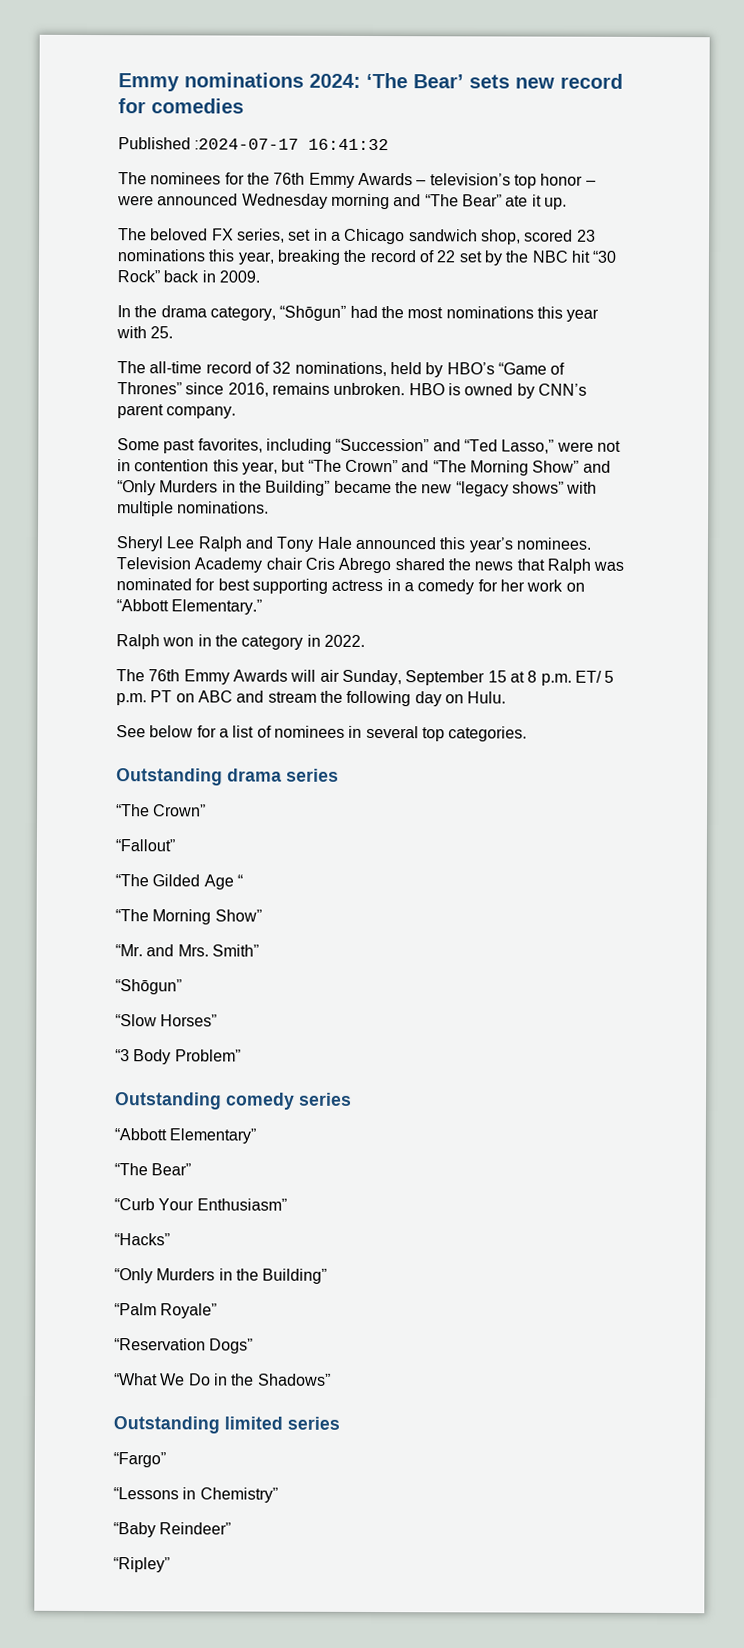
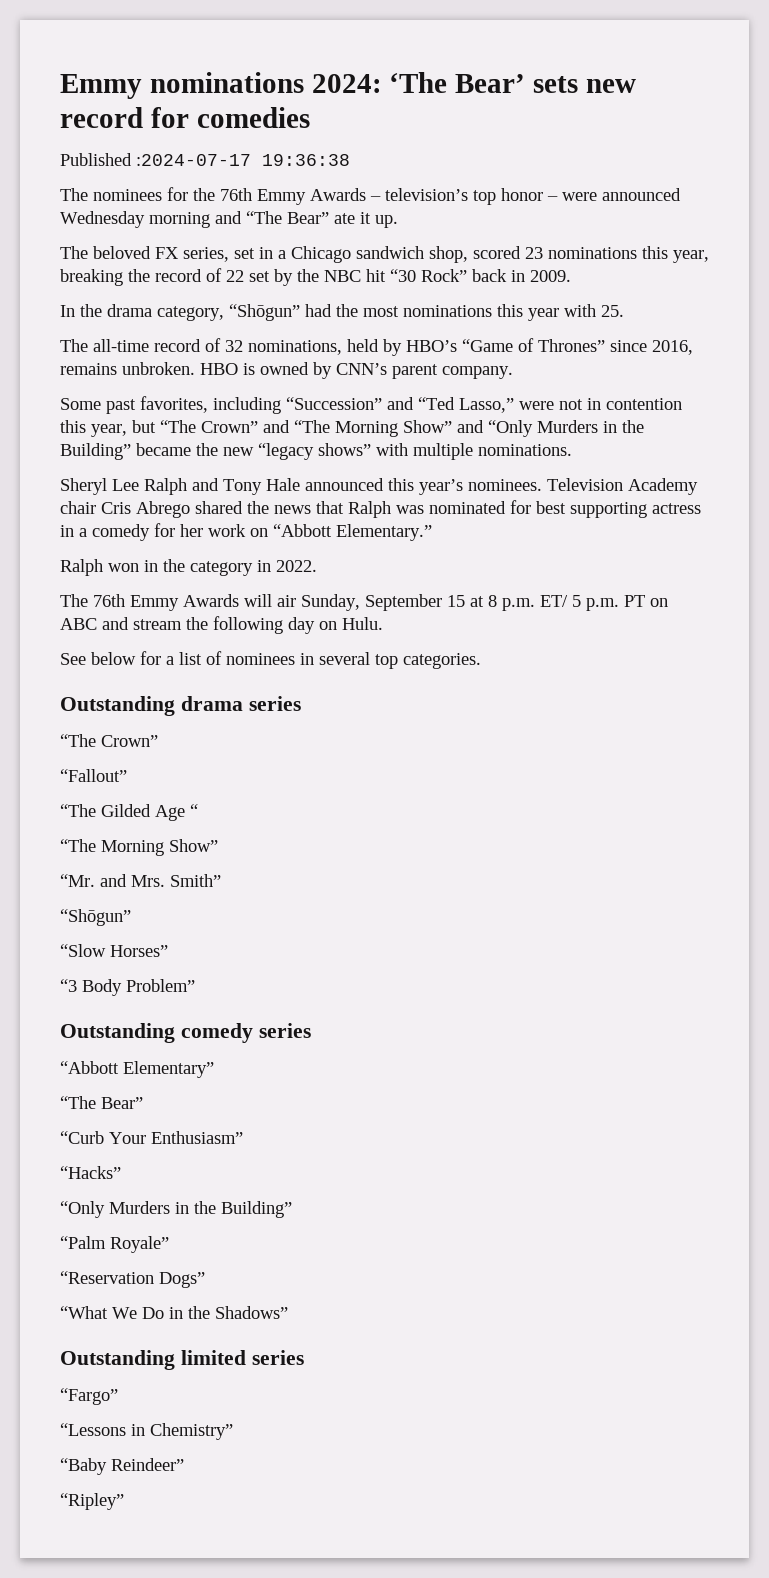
- Published :2024-07-17 16:41:32
+ Published :2024-07-17 19:36:38

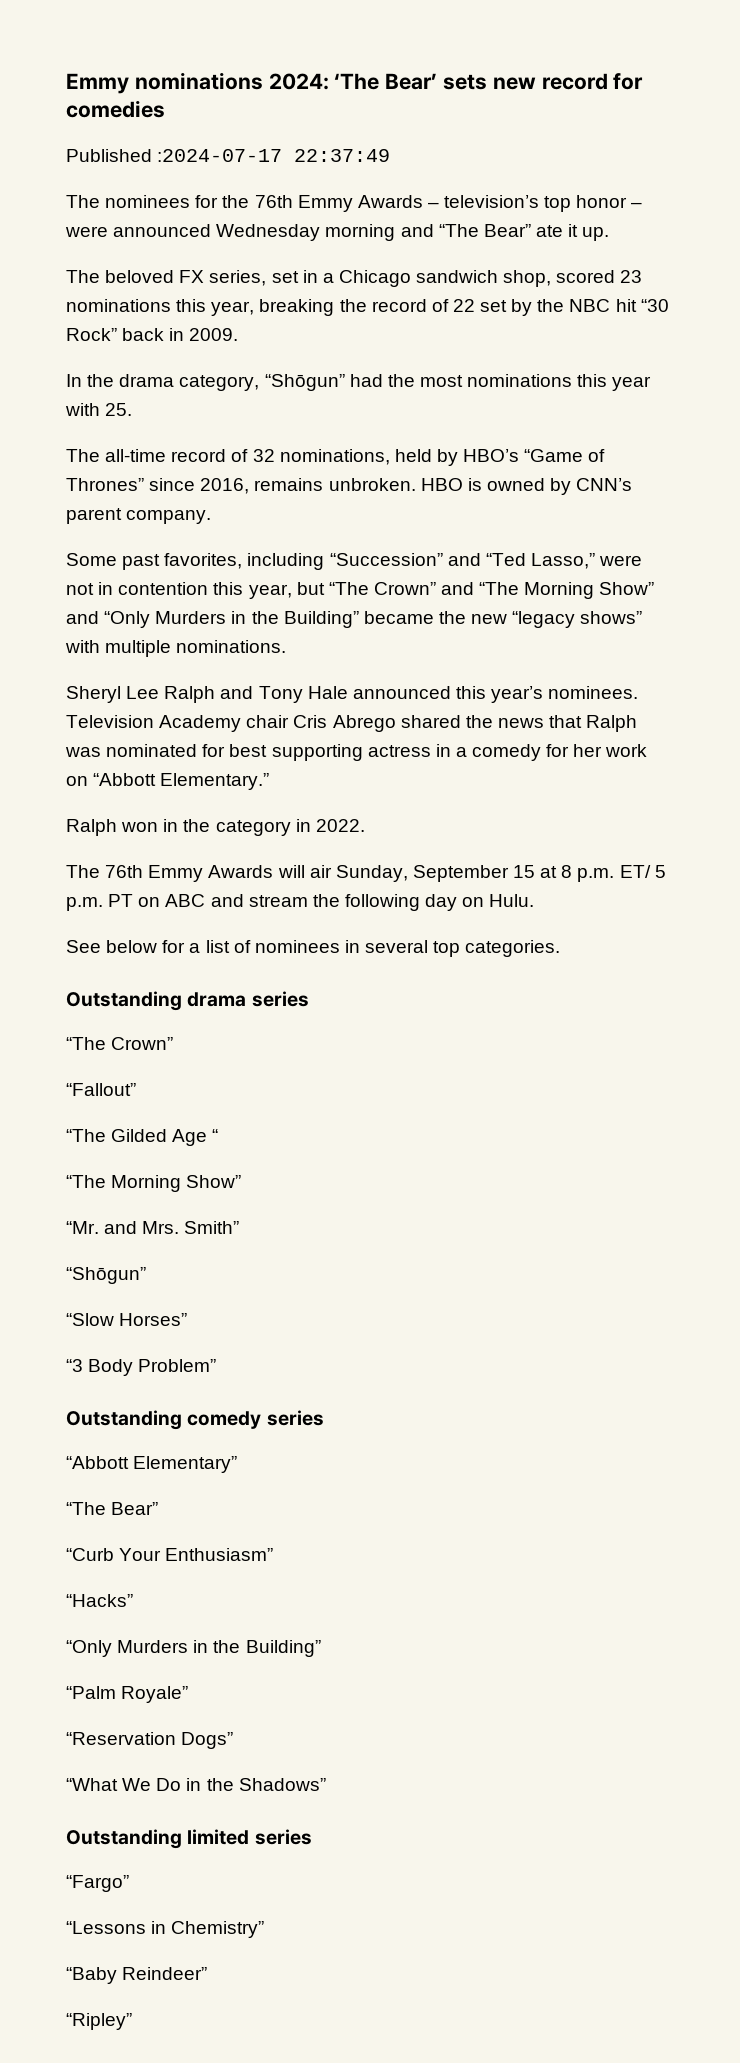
- Published :2024-07-17 19:36:38
+ Published :2024-07-17 22:37:49

